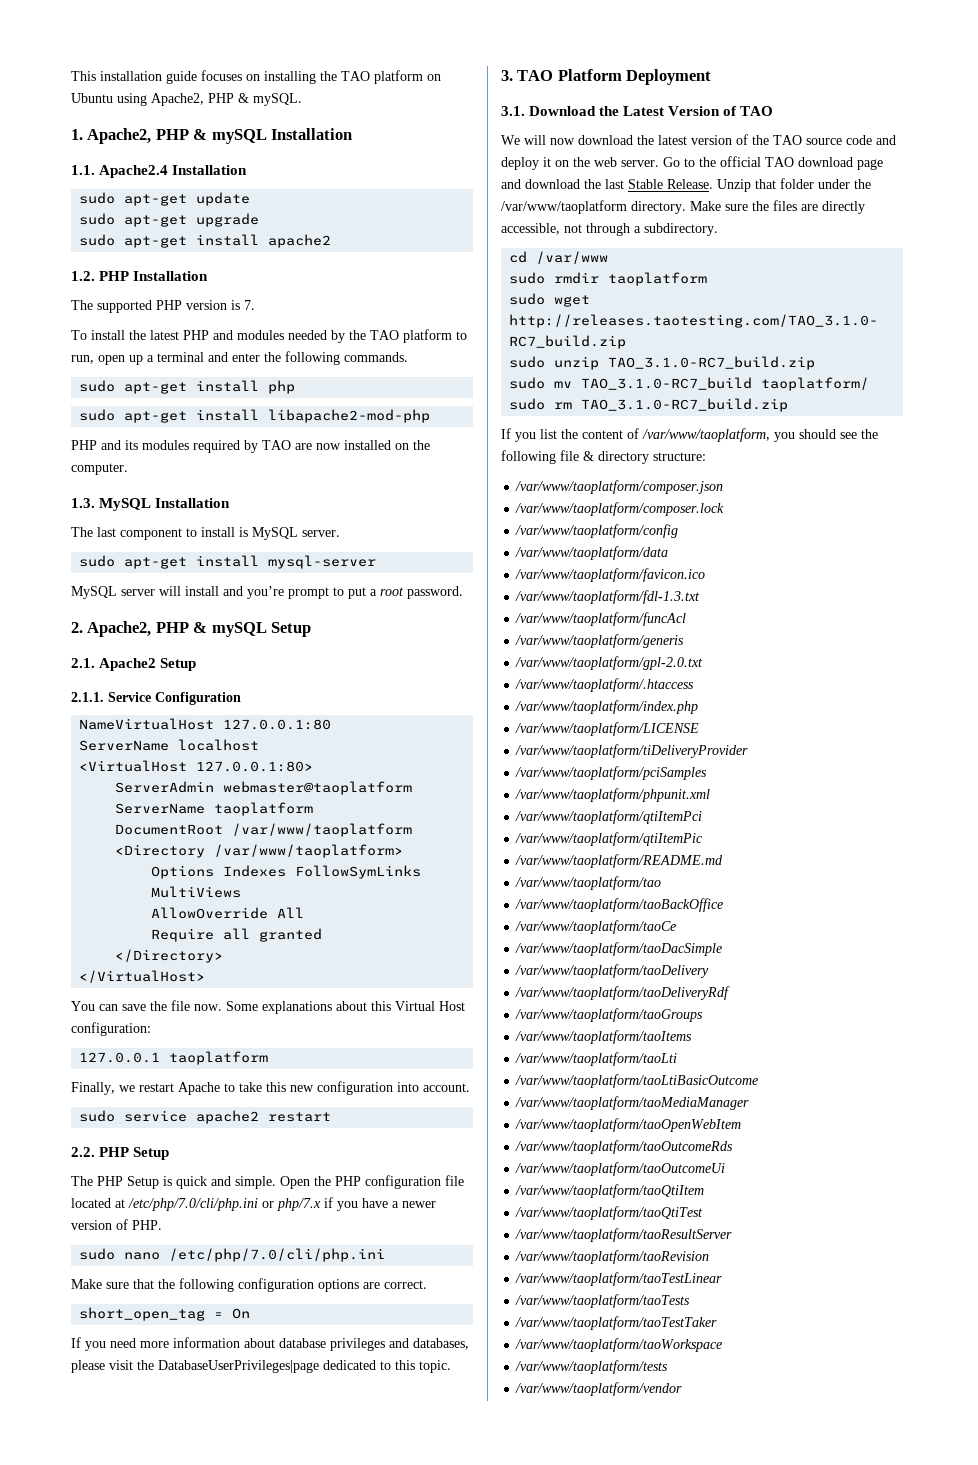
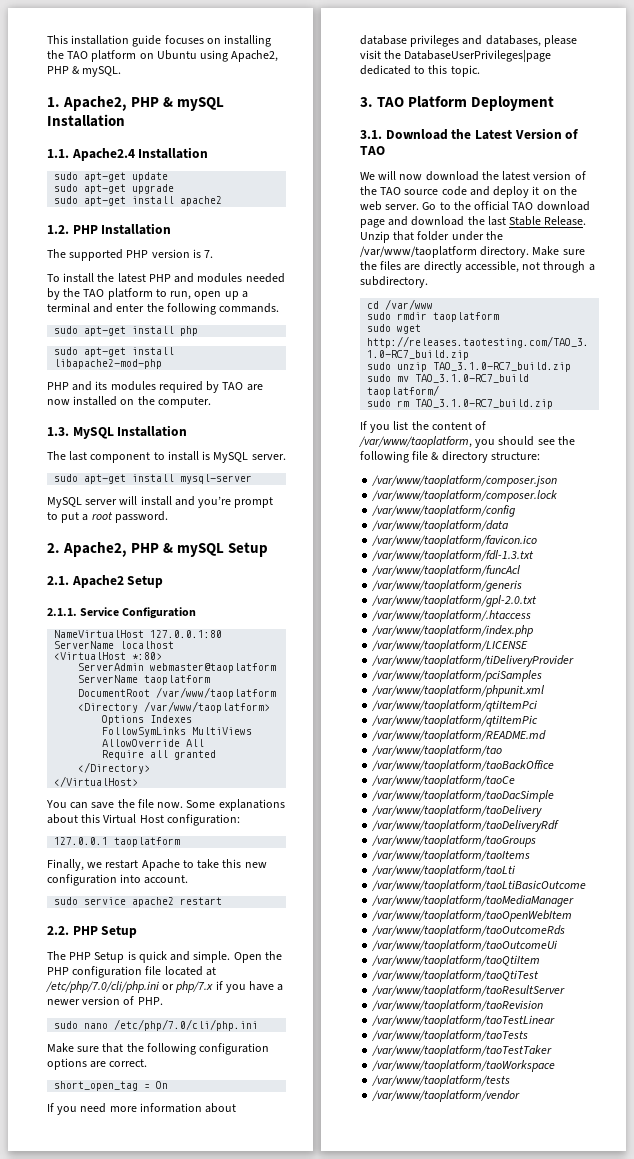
- <VirtualHost 127.0.0.1:80>
+ <VirtualHost *:80>

